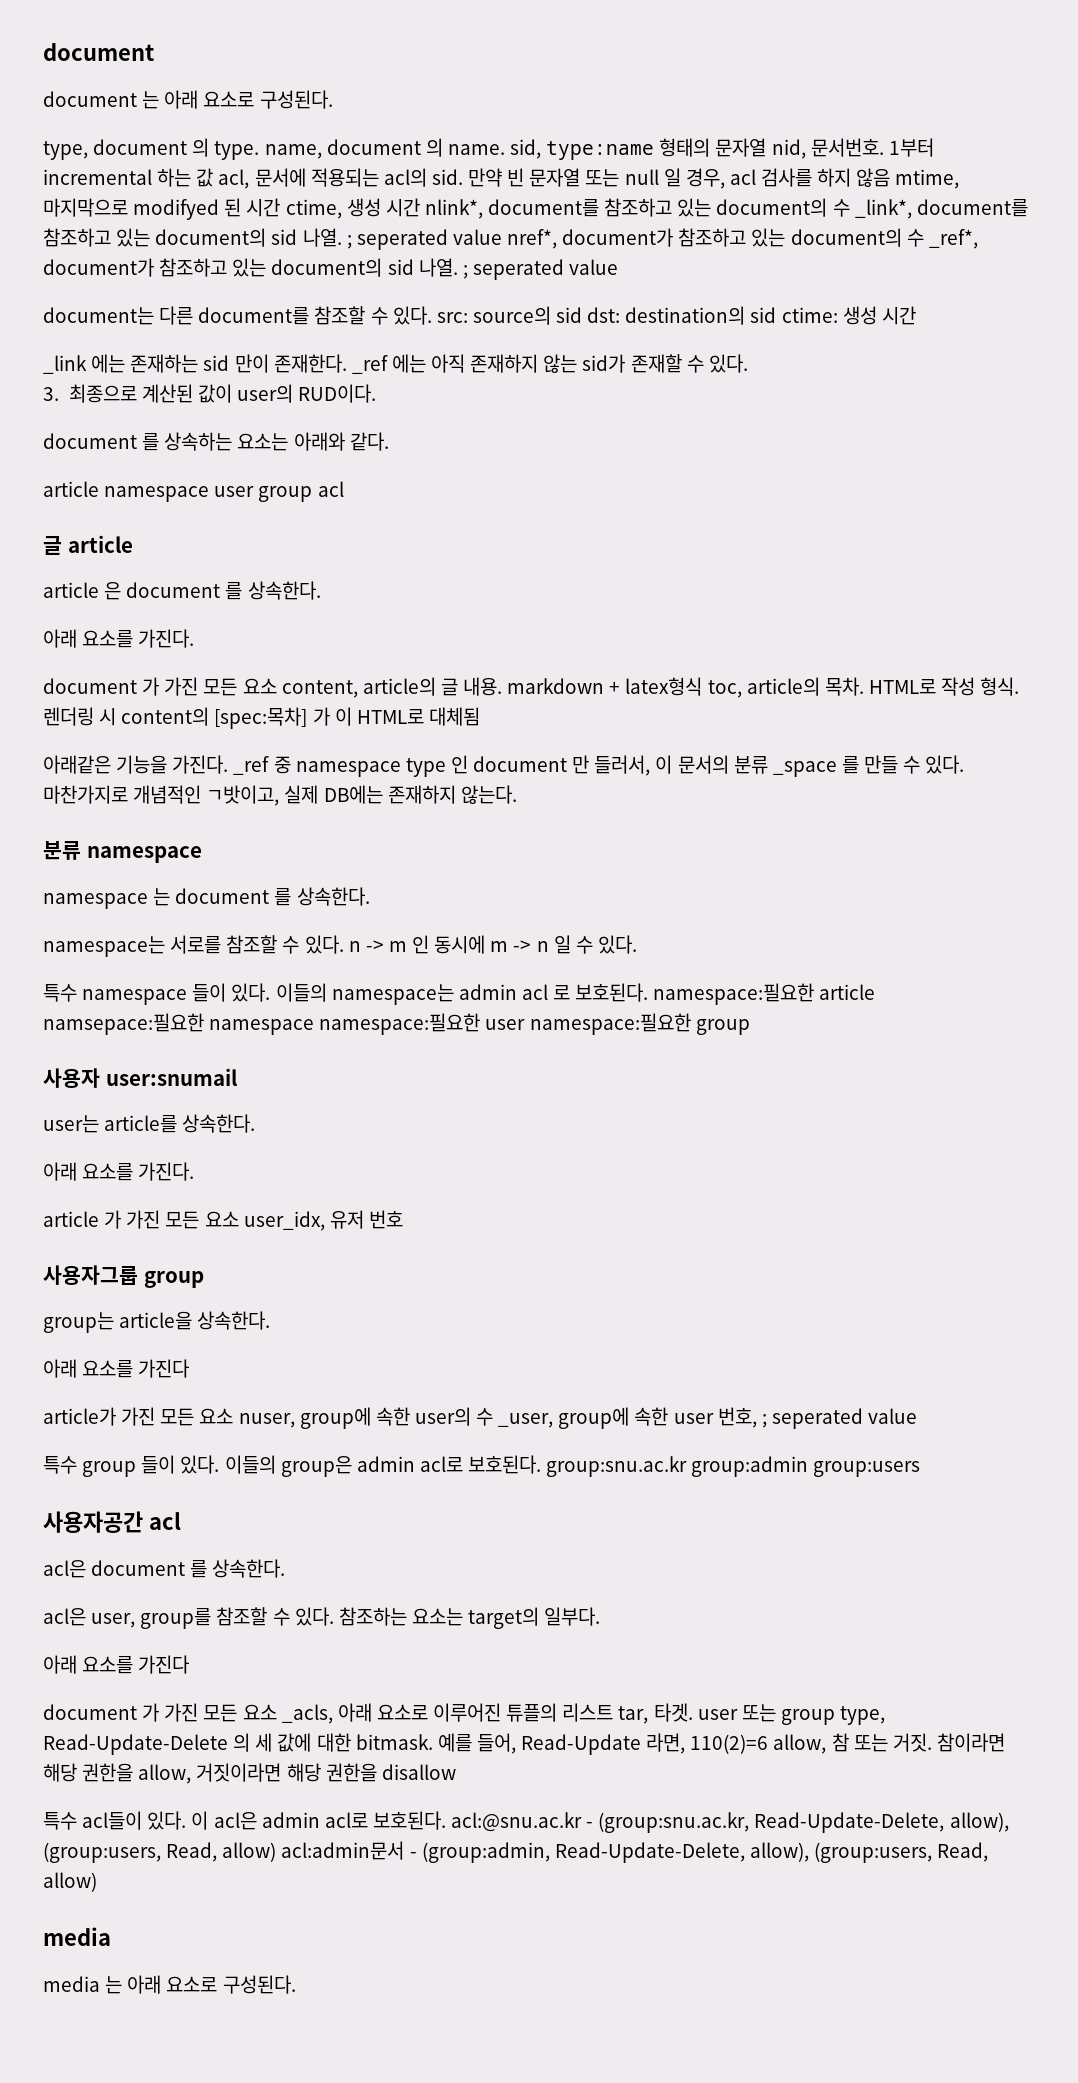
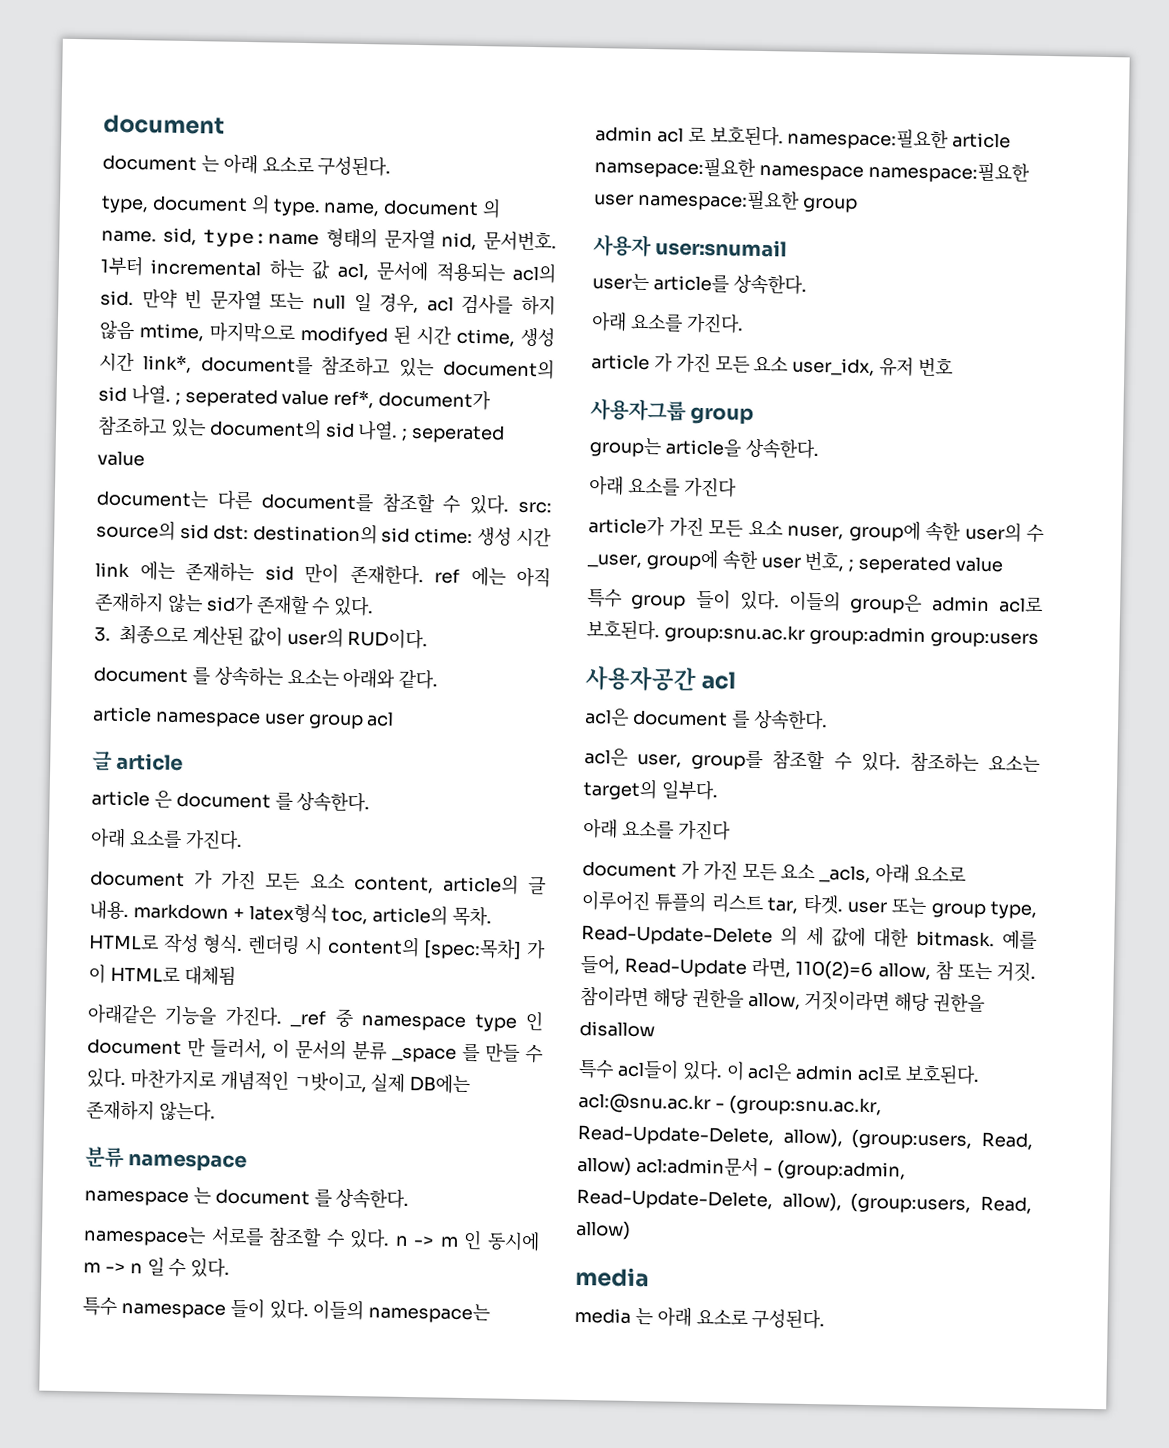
- 만약 빈 문자열 또는 null 일 경우, acl 검사를 하지 않음 mtime, 마지막으로 modifyed 된 시간 ctime, 생성 시간 nlink*, document를 참조하고 있는 document의 수 _link*, document를 참조하고 있는 document의 sid 나열. ; seperated value nref*, document가 참조하고 있는 document의 수 _ref*, document가 참조하고 있는 document의 sid 나열. ; seperated value
+ 만약 빈 문자열 또는 null 일 경우, acl 검사를 하지 않음 mtime, 마지막으로 modifyed 된 시간 ctime, 생성 시간 link*, document를 참조하고 있는 document의 sid 나열. ; seperated value ref*, document가 참조하고 있는 document의 sid 나열. ; seperated value
- _link 에는 존재하는 sid 만이 존재한다. _ref 에는 아직 존재하지 않는 sid가 존재할 수 있다.
+ link 에는 존재하는 sid 만이 존재한다. ref 에는 아직 존재하지 않는 sid가 존재할 수 있다.

